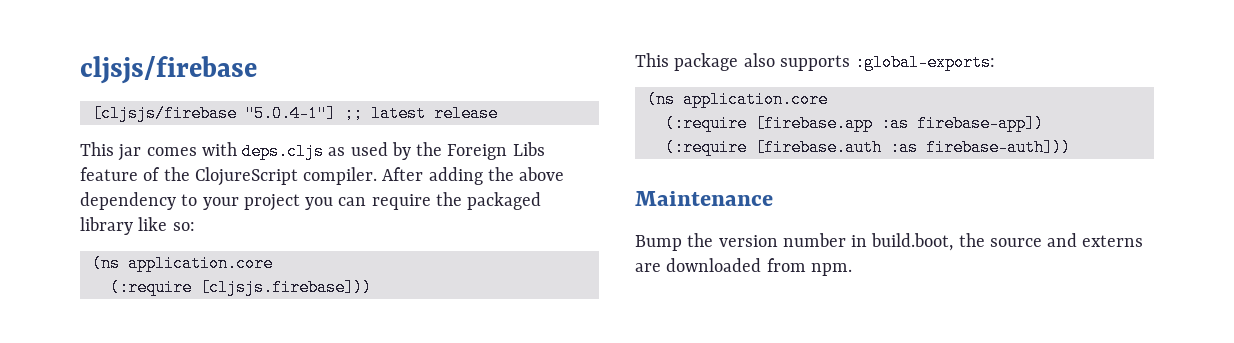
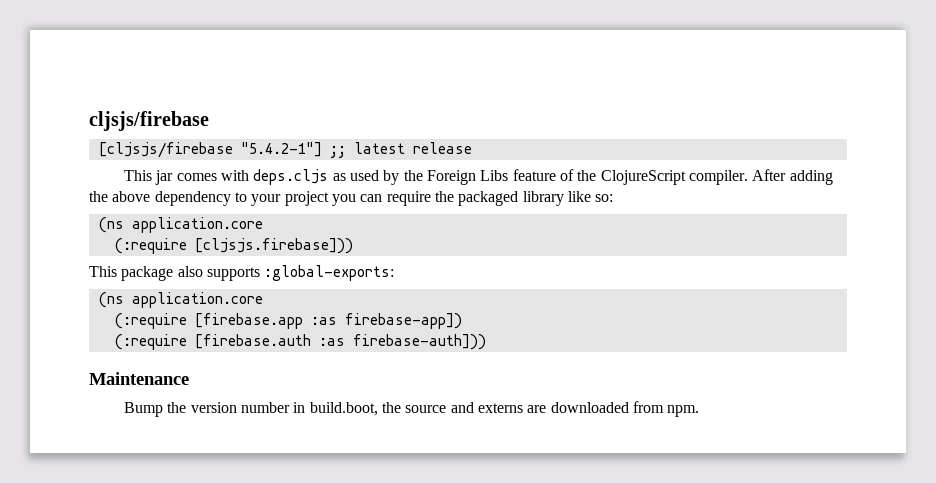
- [cljsjs/firebase "5.0.4-1"] ;; latest release
+ [cljsjs/firebase "5.4.2-1"] ;; latest release

